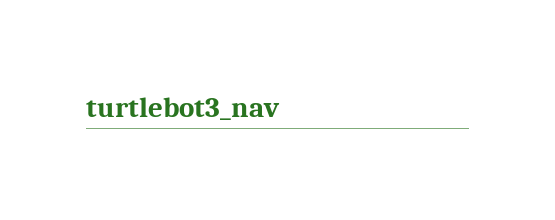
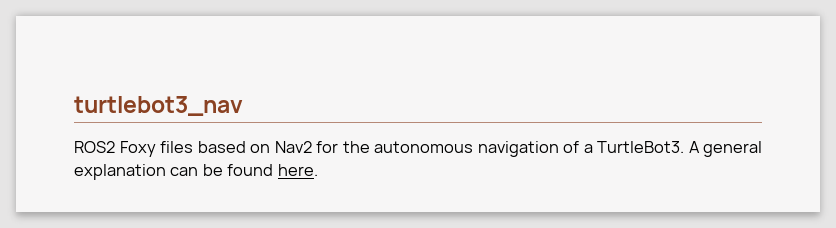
+ ROS2 Foxy files based on Nav2 for the autonomous navigation of a TurtleBot3. A general explanation can be found here.

